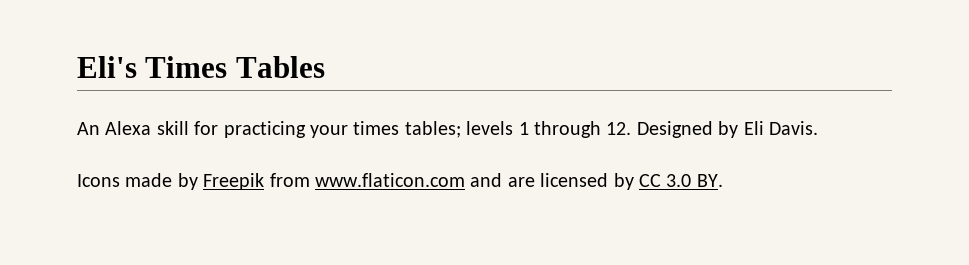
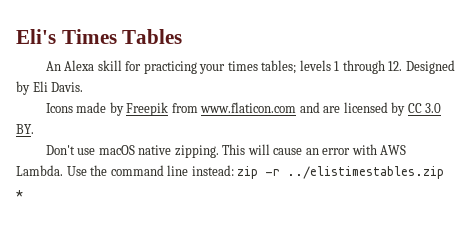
+ Don't use macOS native zipping. This will cause an error with AWS Lambda. Use the command line instead: zip -r ../elistimestables.zip *

